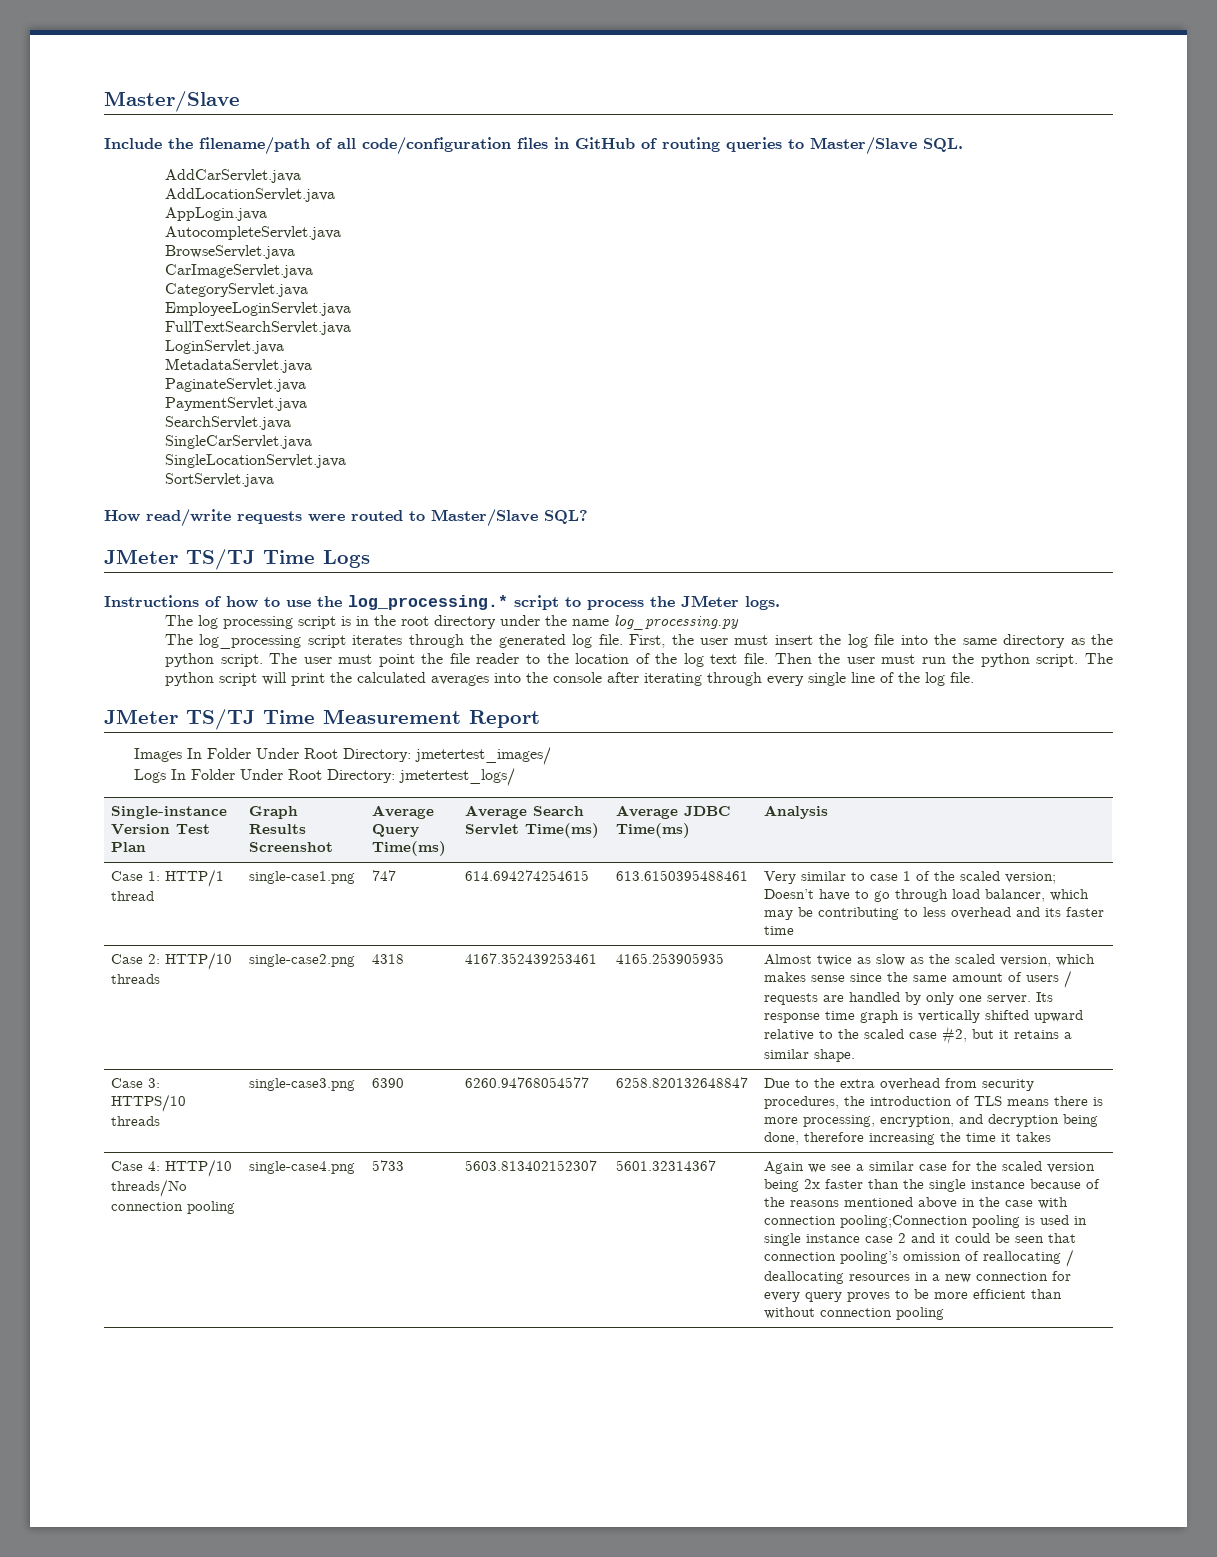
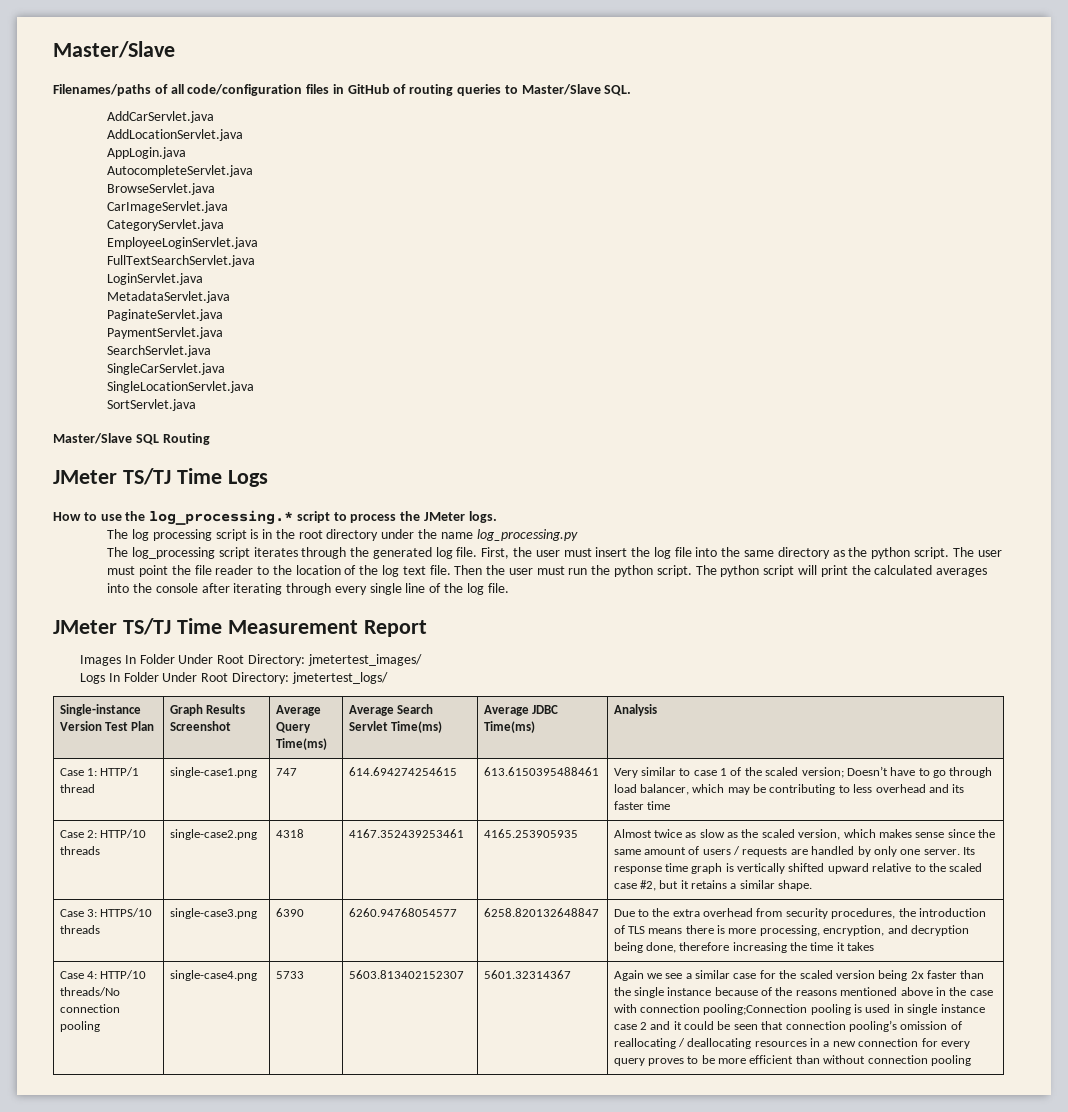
- Include the filename/path of all code/configuration files in GitHub of routing queries to Master/Slave SQL.
+ Filenames/paths of all code/configuration files in GitHub of routing queries to Master/Slave SQL.
- How read/write requests were routed to Master/Slave SQL?
+ Master/Slave SQL Routing
- Instructions of how to use the log_processing.* script to process the JMeter logs.
+ How to use the log_processing.* script to process the JMeter logs.

